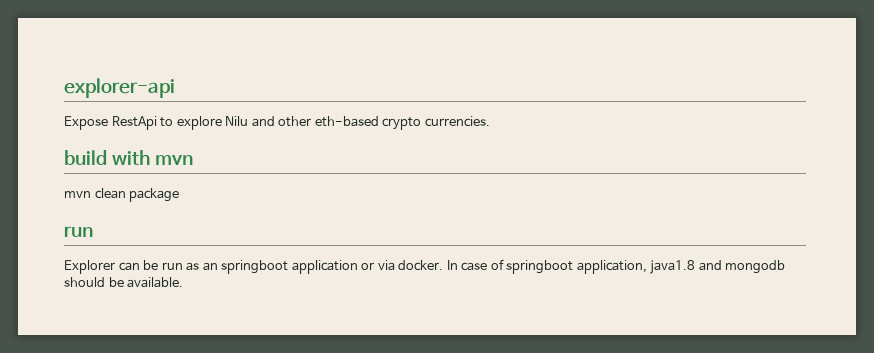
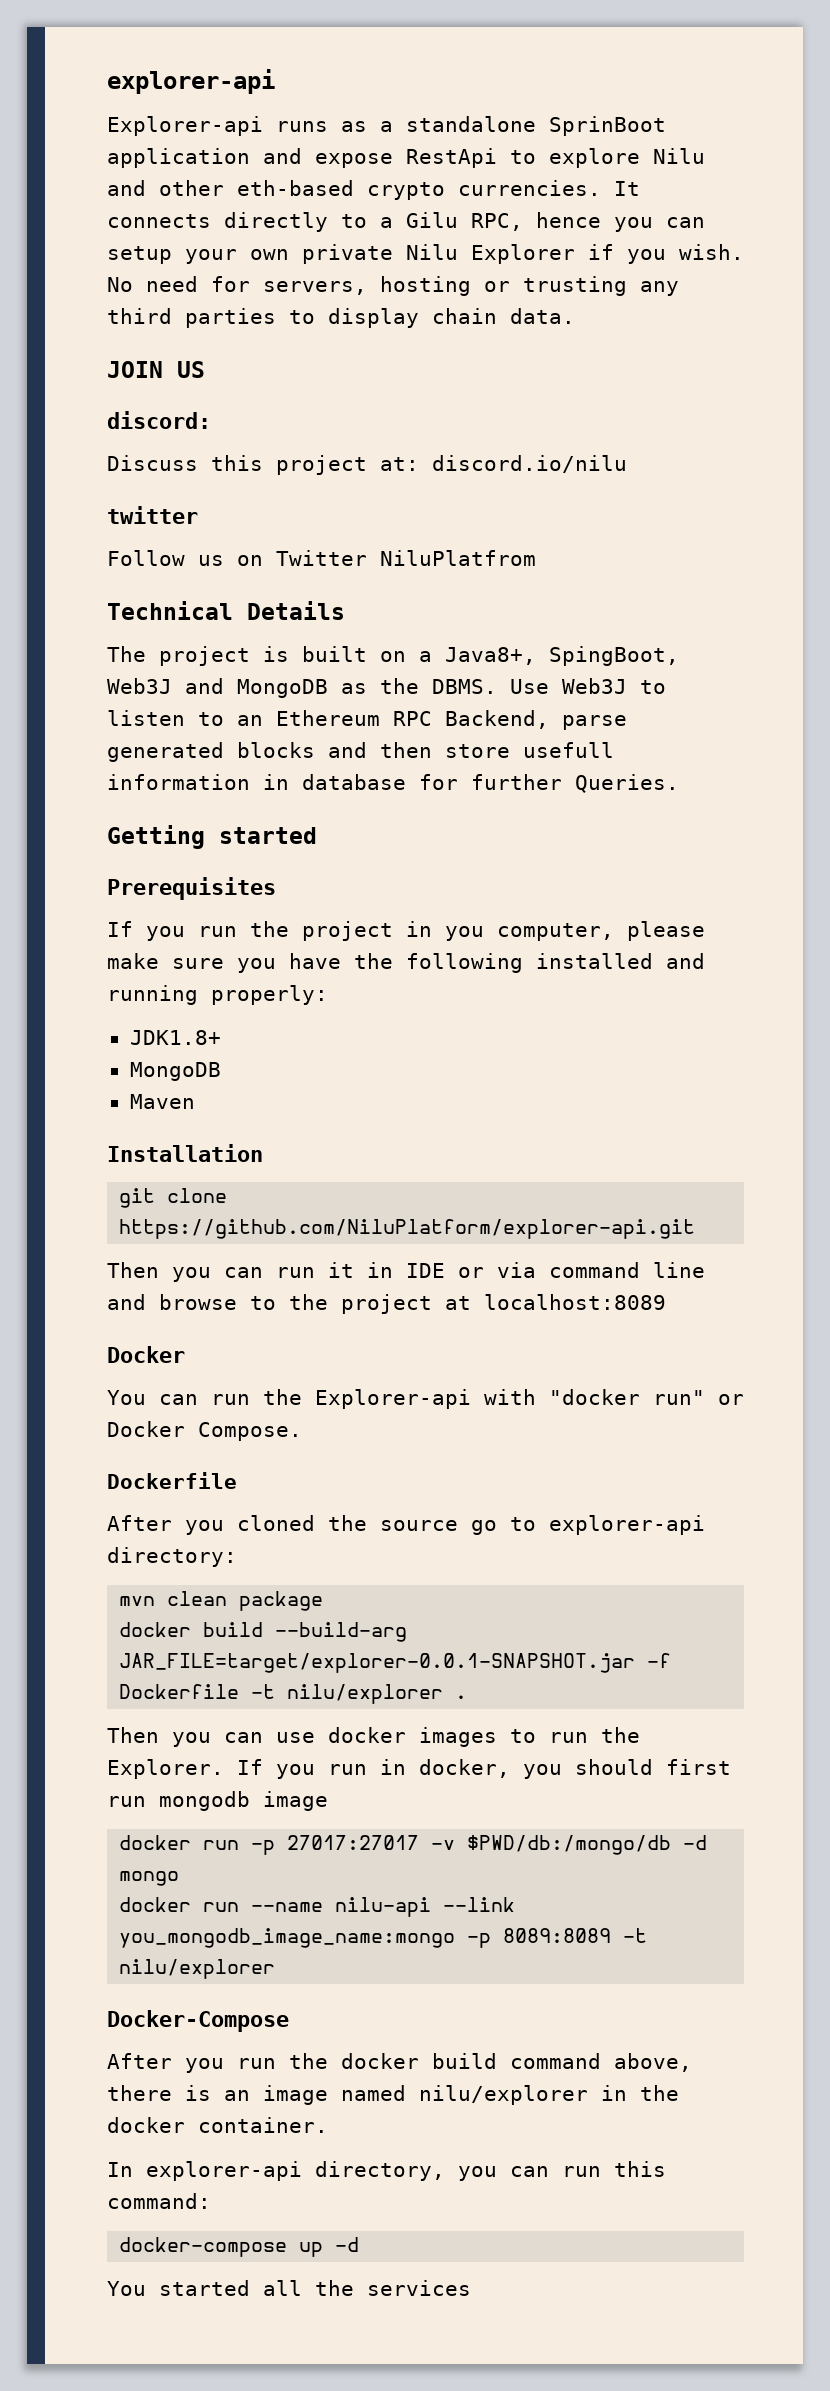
- Expose RestApi to explore Nilu and other eth-based crypto currencies.
- build with mvn
+ Explorer-api runs as a standalone SprinBoot application and expose RestApi to explore Nilu and other eth-based crypto currencies. It connects directly to a Gilu RPC, hence you can setup your own private Nilu Explorer if you wish. No need for servers, hosting or trusting any third parties to display chain data.
+ JOIN US
+ discord:
+ Discuss this project at: discord.io/nilu
+ twitter
+ Follow us on Twitter NiluPlatfrom
+ Technical Details
+ The project is built on a Java8+, SpingBoot, Web3J and MongoDB as the DBMS. Use Web3J to listen to an Ethereum RPC Backend, parse generated blocks and then store usefull information in database for further Queries.
+ Getting started
+ Prerequisites
+ If you run the project in you computer, please make sure you have the following installed and running properly:
+ JDK1.8+
+ MongoDB
+ Maven
+ Installation
+ git clone https://github.com/NiluPlatform/explorer-api.git
+ Then you can run it in IDE or via command line and browse to the project at localhost:8089
+ Docker
+ You can run the Explorer-api with "docker run" or Docker Compose.
+ Dockerfile
+ After you cloned the source go to explorer-api directory:
  mvn clean package
- run
- Explorer can be run as an springboot application or via docker. In case of springboot application, java1.8 and mongodb should be available.
+ docker build --build-arg JAR_FILE=target/explorer-0.0.1-SNAPSHOT.jar -f Dockerfile -t nilu/explorer .
+ Then you can use docker images to run the Explorer. If you run in docker, you should first run mongodb image
+ docker run -p 27017:27017 -v $PWD/db:/mongo/db -d mongo
+ docker run --name nilu-api --link you_mongodb_image_name:mongo -p 8089:8089 -t nilu/explorer
+ Docker-Compose
+ After you run the docker build command above, there is an image named nilu/explorer in the docker container.
+ In explorer-api directory, you can run this command:
+ docker-compose up -d
+ You started all the services

